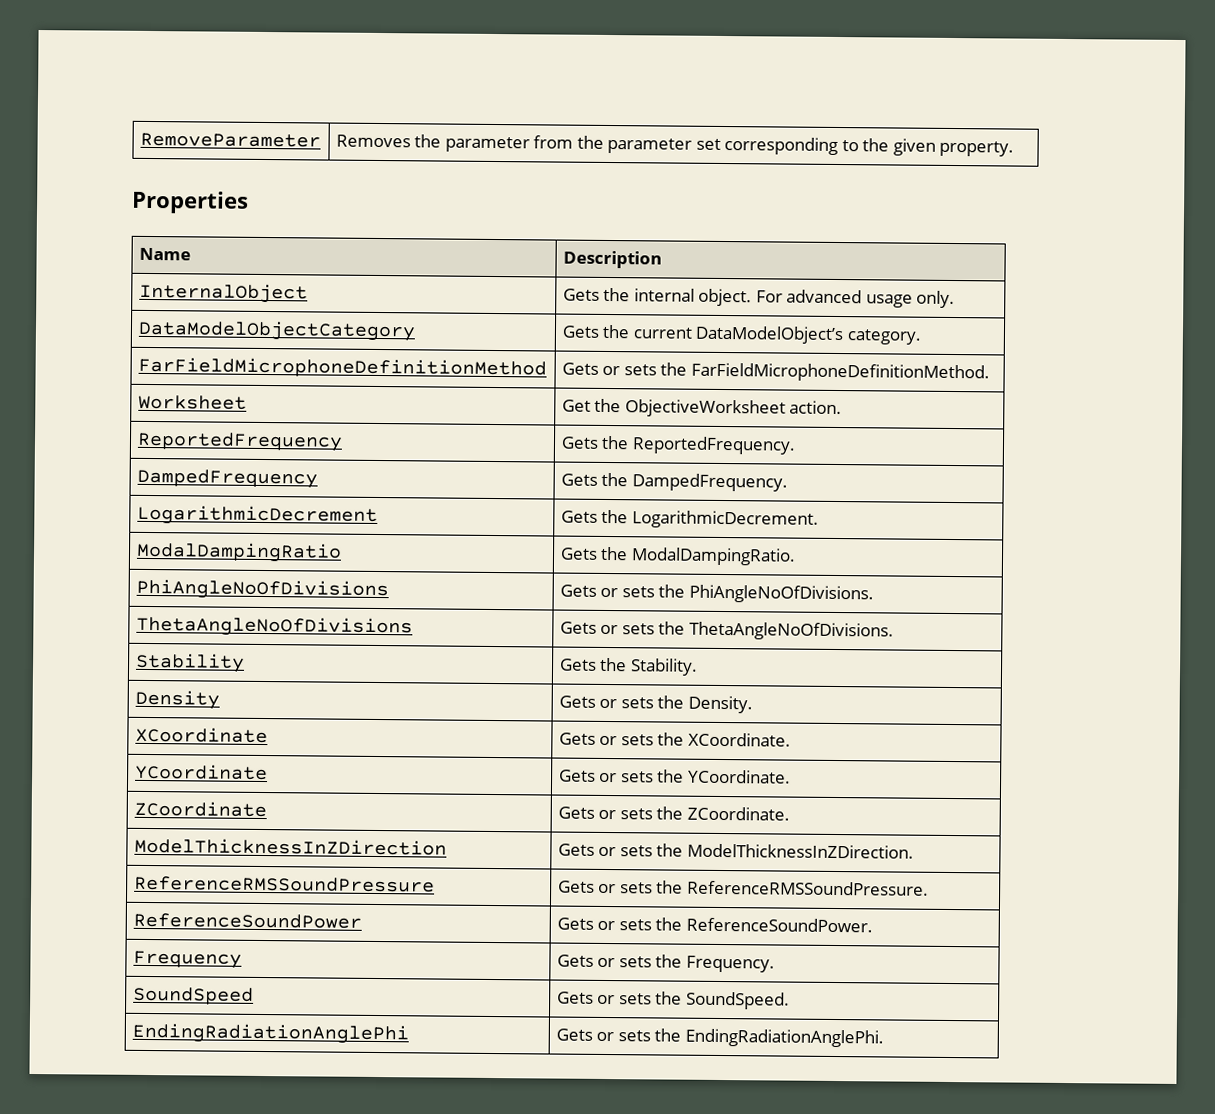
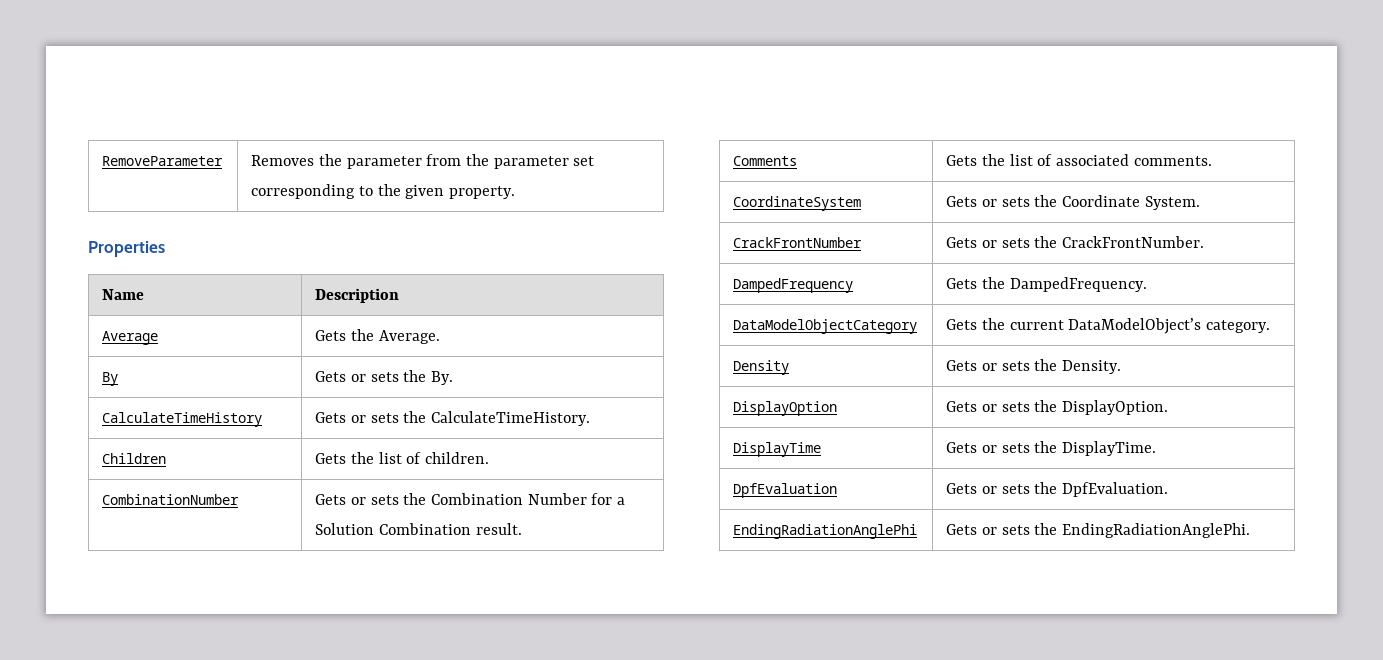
- InternalObject | Gets the internal object. For advanced usage only.
+ Average | Gets the Average.
+ By | Gets or sets the By.
+ CalculateTimeHistory | Gets or sets the CalculateTimeHistory.
+ Children | Gets the list of children.
+ CombinationNumber | Gets or sets the Combination Number for a Solution Combination result.
+ Comments | Gets the list of associated comments.
+ CoordinateSystem | Gets or sets the Coordinate System.
+ CrackFrontNumber | Gets or sets the CrackFrontNumber.
+ DampedFrequency | Gets the DampedFrequency.
- FarFieldMicrophoneDefinitionMethod | Gets or sets the FarFieldMicrophoneDefinitionMethod.
- Worksheet | Get the ObjectiveWorksheet action.
- ReportedFrequency | Gets the ReportedFrequency.
- DampedFrequency | Gets the DampedFrequency.
- LogarithmicDecrement | Gets the LogarithmicDecrement.
- ModalDampingRatio | Gets the ModalDampingRatio.
- PhiAngleNoOfDivisions | Gets or sets the PhiAngleNoOfDivisions.
- ThetaAngleNoOfDivisions | Gets or sets the ThetaAngleNoOfDivisions.
- Stability | Gets the Stability.
- XCoordinate | Gets or sets the XCoordinate.
- YCoordinate | Gets or sets the YCoordinate.
- ZCoordinate | Gets or sets the ZCoordinate.
- ModelThicknessInZDirection | Gets or sets the ModelThicknessInZDirection.
- ReferenceRMSSoundPressure | Gets or sets the ReferenceRMSSoundPressure.
- ReferenceSoundPower | Gets or sets the ReferenceSoundPower.
- Frequency | Gets or sets the Frequency.
- SoundSpeed | Gets or sets the SoundSpeed.
+ DisplayOption | Gets or sets the DisplayOption.
+ DisplayTime | Gets or sets the DisplayTime.
+ DpfEvaluation | Gets or sets the DpfEvaluation.

